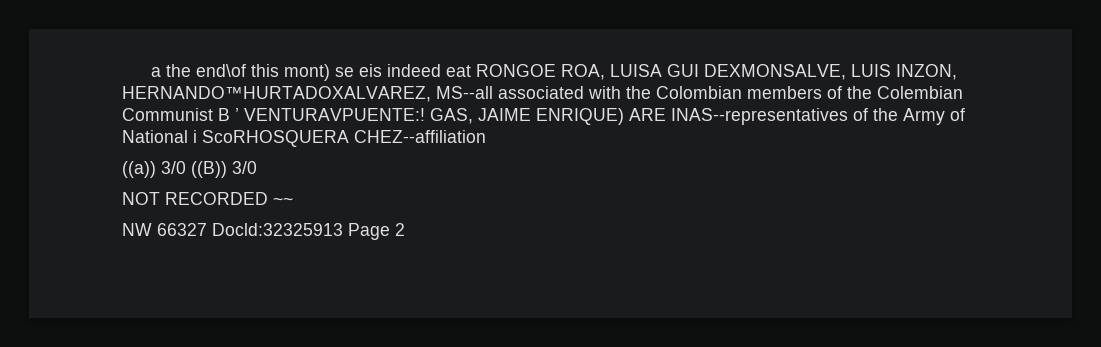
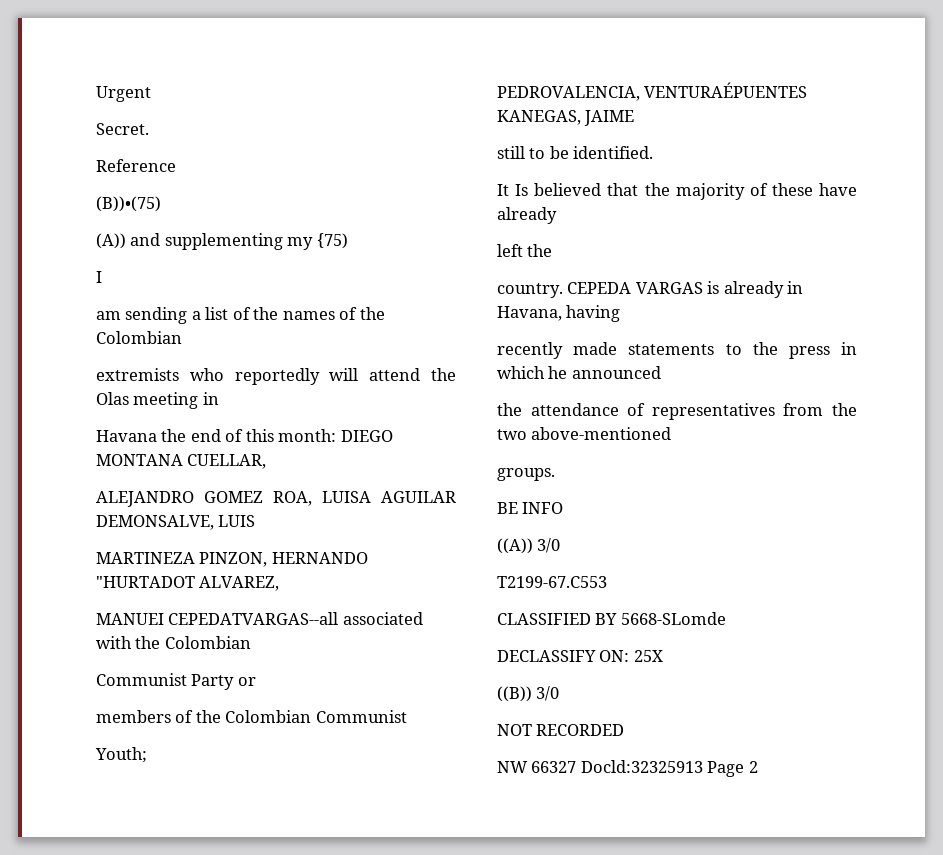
- a the end\of this mont) se eis indeed eat RONGOE ROA, LUISA GUI DEXMONSALVE, LUIS INZON, HERNANDO™HURTADOXALVAREZ, MS--all associated with the Colombian members of the Colembian Communist B ’ VENTURAVPUENTE:! GAS, JAIME ENRIQUE) ARE INAS--representatives of the Army of National i ScoRHOSQUERA CHEZ--affiliation
- ((a)) 3/0 ((B)) 3/0
+ Urgent
+ Secret.
+ Reference
+ (B))•(75)
+ (A)) and supplementing my {75)
+ I
+ am sending a list of the names of the Colombian
+ extremists who reportedly will attend the Olas meeting in
+ Havana the end of this month: DIEGO MONTANA CUELLAR,
+ ALEJANDRO GOMEZ ROA, LUISA AGUILAR DEMONSALVE, LUIS
+ MARTINEZA PINZON, HERNANDO "HURTADOT ALVAREZ,
+ MANUEI CEPEDATVARGAS--all associated with the Colombian
+ Communist Party or
+ members of the Colombian Communist
+ Youth;
+ PEDROVALENCIA, VENTURAÉPUENTES KANEGAS, JAIME
+ still to be identified.
+ It Is believed that the majority of these have already
+ left the
+ country. CEPEDA VARGAS is already in Havana, having
+ recently made statements to the press in which he announced
+ the attendance of representatives from the two above-mentioned
+ groups.
+ BE INFO
+ ((A)) 3/0
+ T2199-67.C553
+ CLASSIFIED BY 5668-SLomde
+ DECLASSIFY ON: 25X
+ ((B)) 3/0
- NOT RECORDED ~~
+ NOT RECORDED

